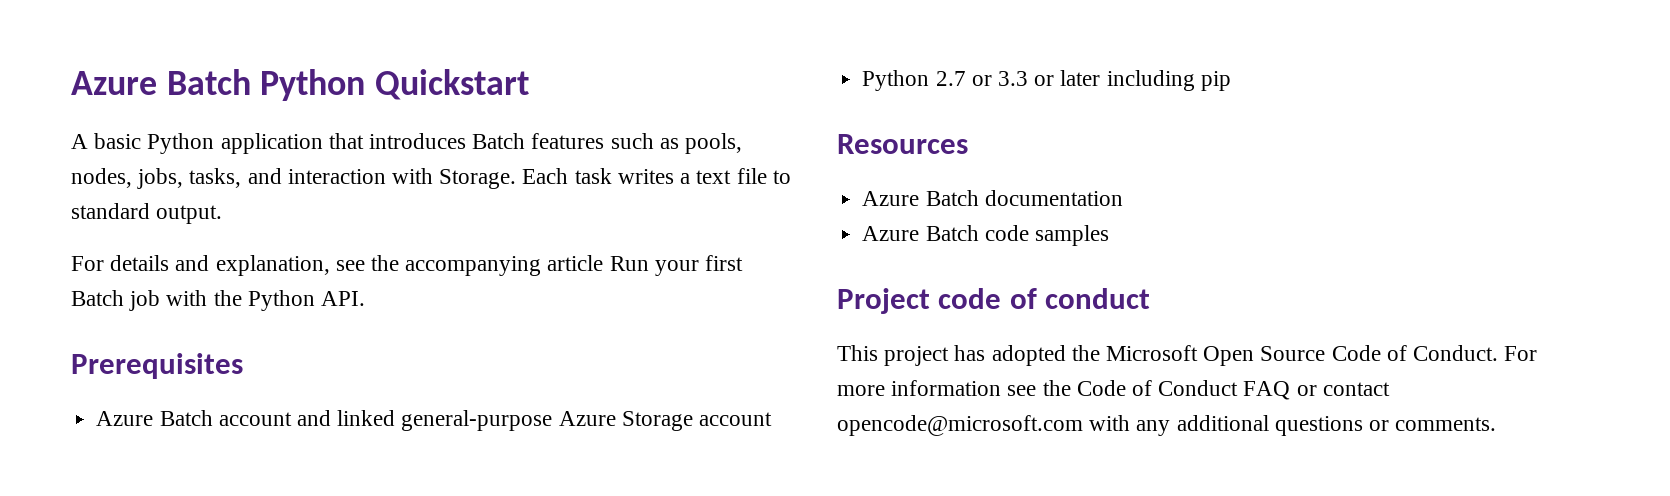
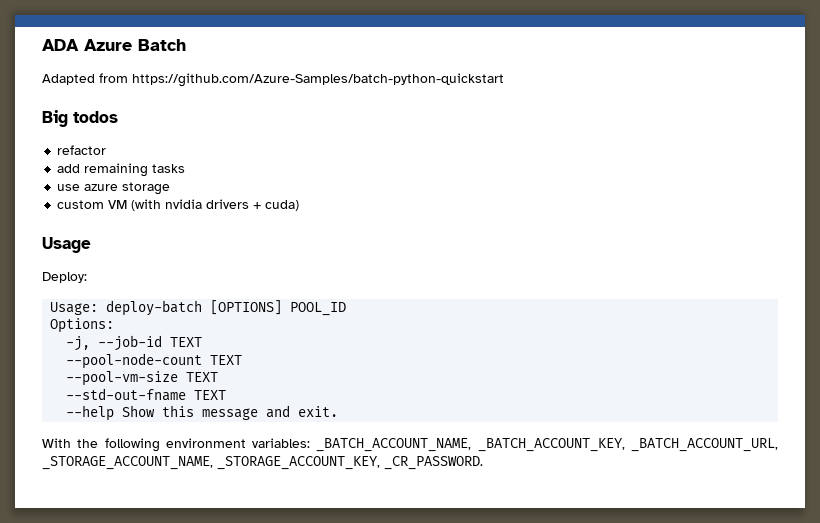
- Azure Batch Python Quickstart
- A basic Python application that introduces Batch features such as pools, nodes, jobs, tasks, and interaction with Storage. Each task writes a text file to standard output.
- For details and explanation, see the accompanying article Run your first Batch job with the Python API.
- Prerequisites
- Azure Batch account and linked general-purpose Azure Storage account
- Python 2.7 or 3.3 or later including pip
- Resources
- Azure Batch documentation
- Azure Batch code samples
- Project code of conduct
- This project has adopted the Microsoft Open Source Code of Conduct. For more information see the Code of Conduct FAQ or contact opencode@microsoft.com with any additional questions or comments.
+ ADA Azure Batch
+ Adapted from https://github.com/Azure-Samples/batch-python-quickstart
+ Big todos
+ refactor
+ add remaining tasks
+ use azure storage
+ custom VM (with nvidia drivers + cuda)
+ Usage
+ Deploy:
+ Usage: deploy-batch [OPTIONS] POOL_ID
+ Options:
+ -j, --job-id TEXT
+ --pool-node-count TEXT
+ --pool-vm-size TEXT
+ --std-out-fname TEXT
+ --help Show this message and exit.
+ With the following environment variables: _BATCH_ACCOUNT_NAME, _BATCH_ACCOUNT_KEY, _BATCH_ACCOUNT_URL, _STORAGE_ACCOUNT_NAME, _STORAGE_ACCOUNT_KEY, _CR_PASSWORD.

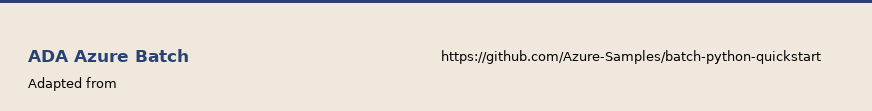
- Big todos
- refactor
- add remaining tasks
- use azure storage
- custom VM (with nvidia drivers + cuda)
- Usage
- Deploy:
- Usage: deploy-batch [OPTIONS] POOL_ID
- Options:
- -j, --job-id TEXT
- --pool-node-count TEXT
- --pool-vm-size TEXT
- --std-out-fname TEXT
- --help Show this message and exit.
- With the following environment variables: _BATCH_ACCOUNT_NAME, _BATCH_ACCOUNT_KEY, _BATCH_ACCOUNT_URL, _STORAGE_ACCOUNT_NAME, _STORAGE_ACCOUNT_KEY, _CR_PASSWORD.

